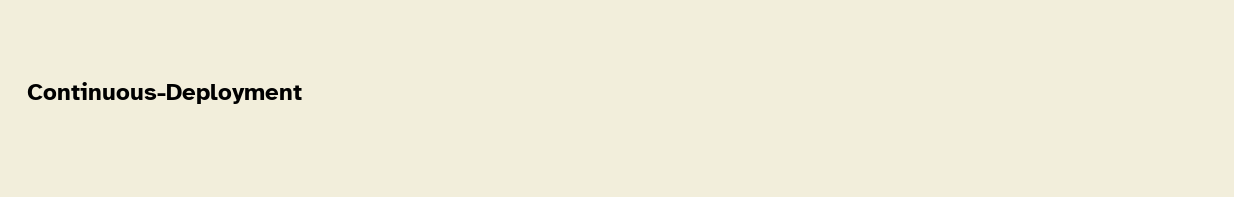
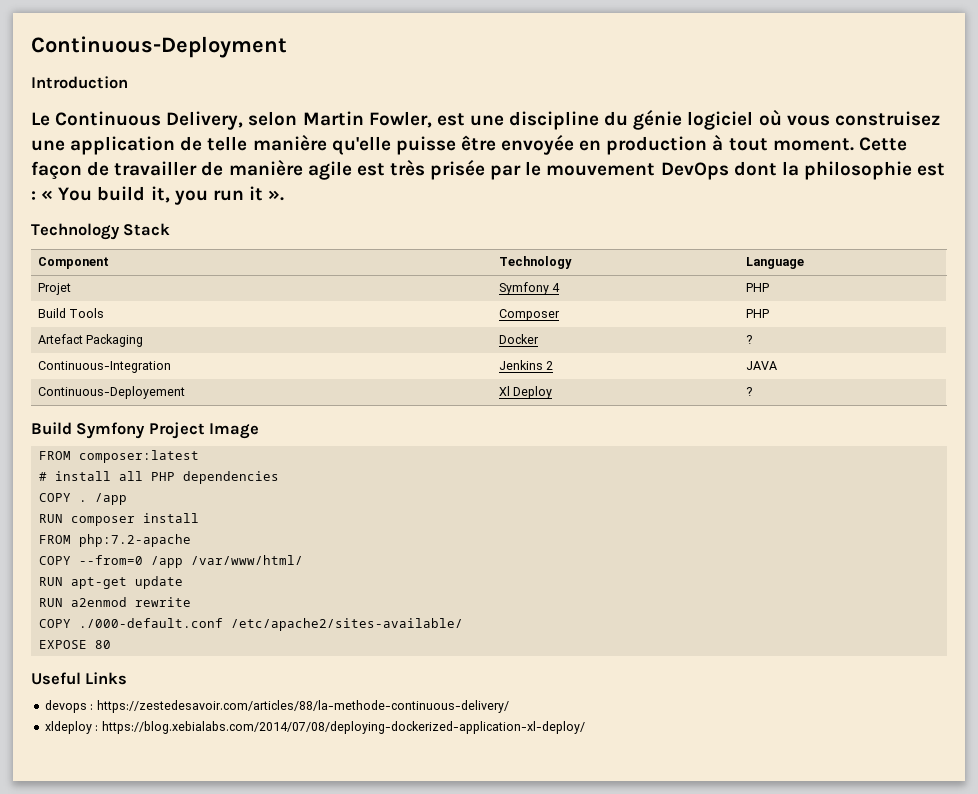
+ Introduction
+ Le Continuous Delivery, selon Martin Fowler, est une discipline du génie logiciel où vous construisez une application de telle manière qu'elle puisse être envoyée en production à tout moment. Cette façon de travailler de manière agile est très prisée par le mouvement DevOps dont la philosophie est : « You build it, you run it ».
+ Technology Stack
+ Component | Technology | Language
+ Projet | Symfony 4 | PHP
+ Build Tools | Composer | PHP
+ Artefact Packaging | Docker | ?
+ Continuous-Integration | Jenkins 2 | JAVA
+ Continuous-Deployement | Xl Deploy | ?
+ Build Symfony Project Image
+ FROM composer:latest
+ # install all PHP dependencies
+ COPY . /app
+ RUN composer install
+ FROM php:7.2-apache
+ COPY --from=0 /app /var/www/html/
+ RUN apt-get update
+ RUN a2enmod rewrite
+ COPY ./000-default.conf /etc/apache2/sites-available/
+ EXPOSE 80
+ Useful Links
+ devops : https://zestedesavoir.com/articles/88/la-methode-continuous-delivery/
+ xldeploy : https://blog.xebialabs.com/2014/07/08/deploying-dockerized-application-xl-deploy/

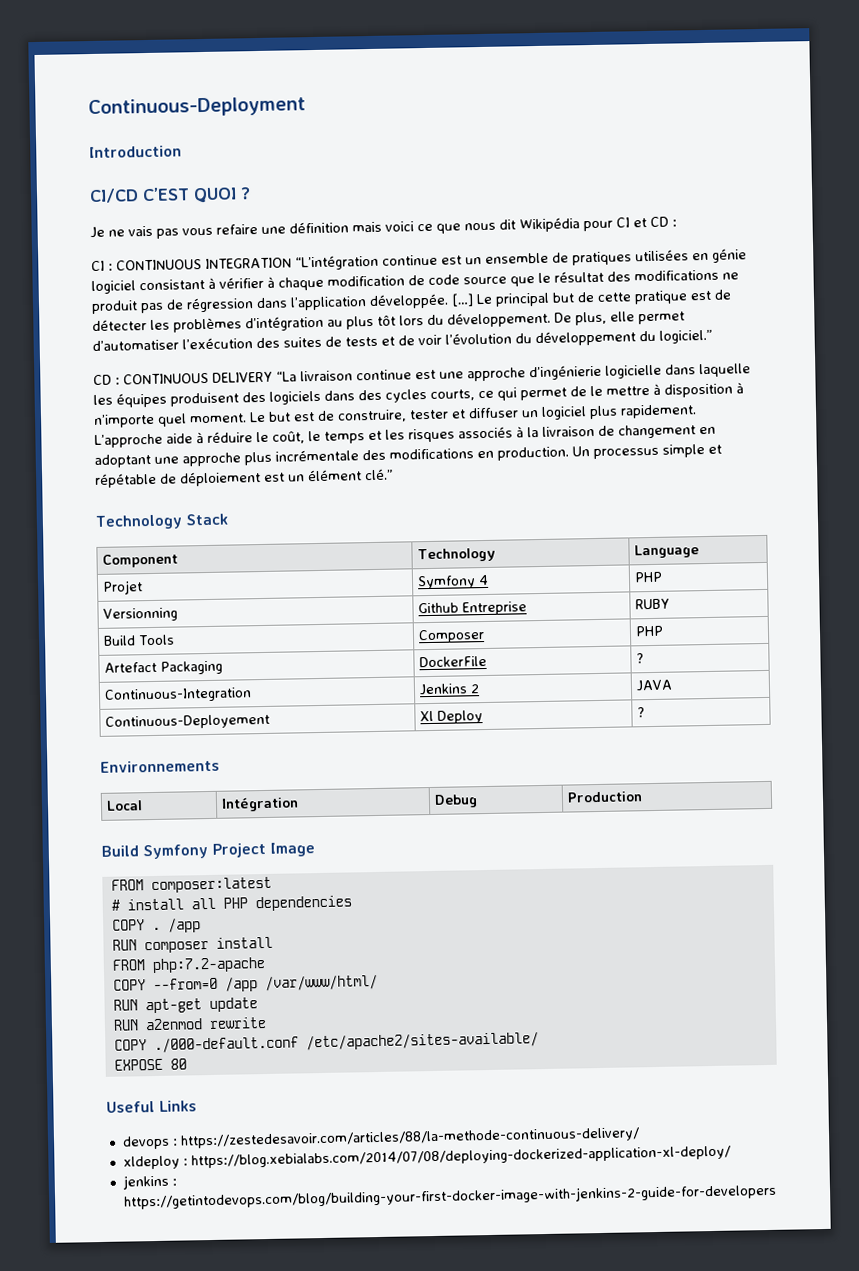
- Le Continuous Delivery, selon Martin Fowler, est une discipline du génie logiciel où vous construisez une application de telle manière qu'elle puisse être envoyée en production à tout moment. Cette façon de travailler de manière agile est très prisée par le mouvement DevOps dont la philosophie est : « You build it, you run it ».
+ CI/CD C’EST QUOI ?
+ Je ne vais pas vous refaire une définition mais voici ce que nous dit Wikipédia pour CI et CD :
+ CI : CONTINUOUS INTEGRATION “L’intégration continue est un ensemble de pratiques utilisées en génie logiciel consistant à vérifier à chaque modification de code source que le résultat des modifications ne produit pas de régression dans l’application développée. […] Le principal but de cette pratique est de détecter les problèmes d’intégration au plus tôt lors du développement. De plus, elle permet d’automatiser l’exécution des suites de tests et de voir l’évolution du développement du logiciel.”
+ CD : CONTINUOUS DELIVERY “La livraison continue est une approche d’ingénierie logicielle dans laquelle les équipes produisent des logiciels dans des cycles courts, ce qui permet de le mettre à disposition à n’importe quel moment. Le but est de construire, tester et diffuser un logiciel plus rapidement. L’approche aide à réduire le coût, le temps et les risques associés à la livraison de changement en adoptant une approche plus incrémentale des modifications en production. Un processus simple et répétable de déploiement est un élément clé.”
+ Versionning | Github Entreprise | RUBY
- Artefact Packaging | Docker | ?
+ Artefact Packaging | DockerFile | ?
+ Environnements
+ Local | Intégration | Debug | Production
+ jenkins : https://getintodevops.com/blog/building-your-first-docker-image-with-jenkins-2-guide-for-developers

